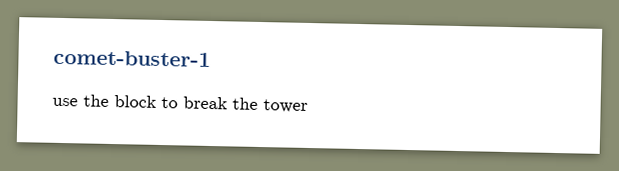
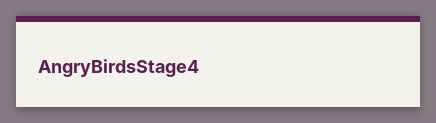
- comet-buster-1
- use the block to break the tower
+ AngryBirdsStage4

